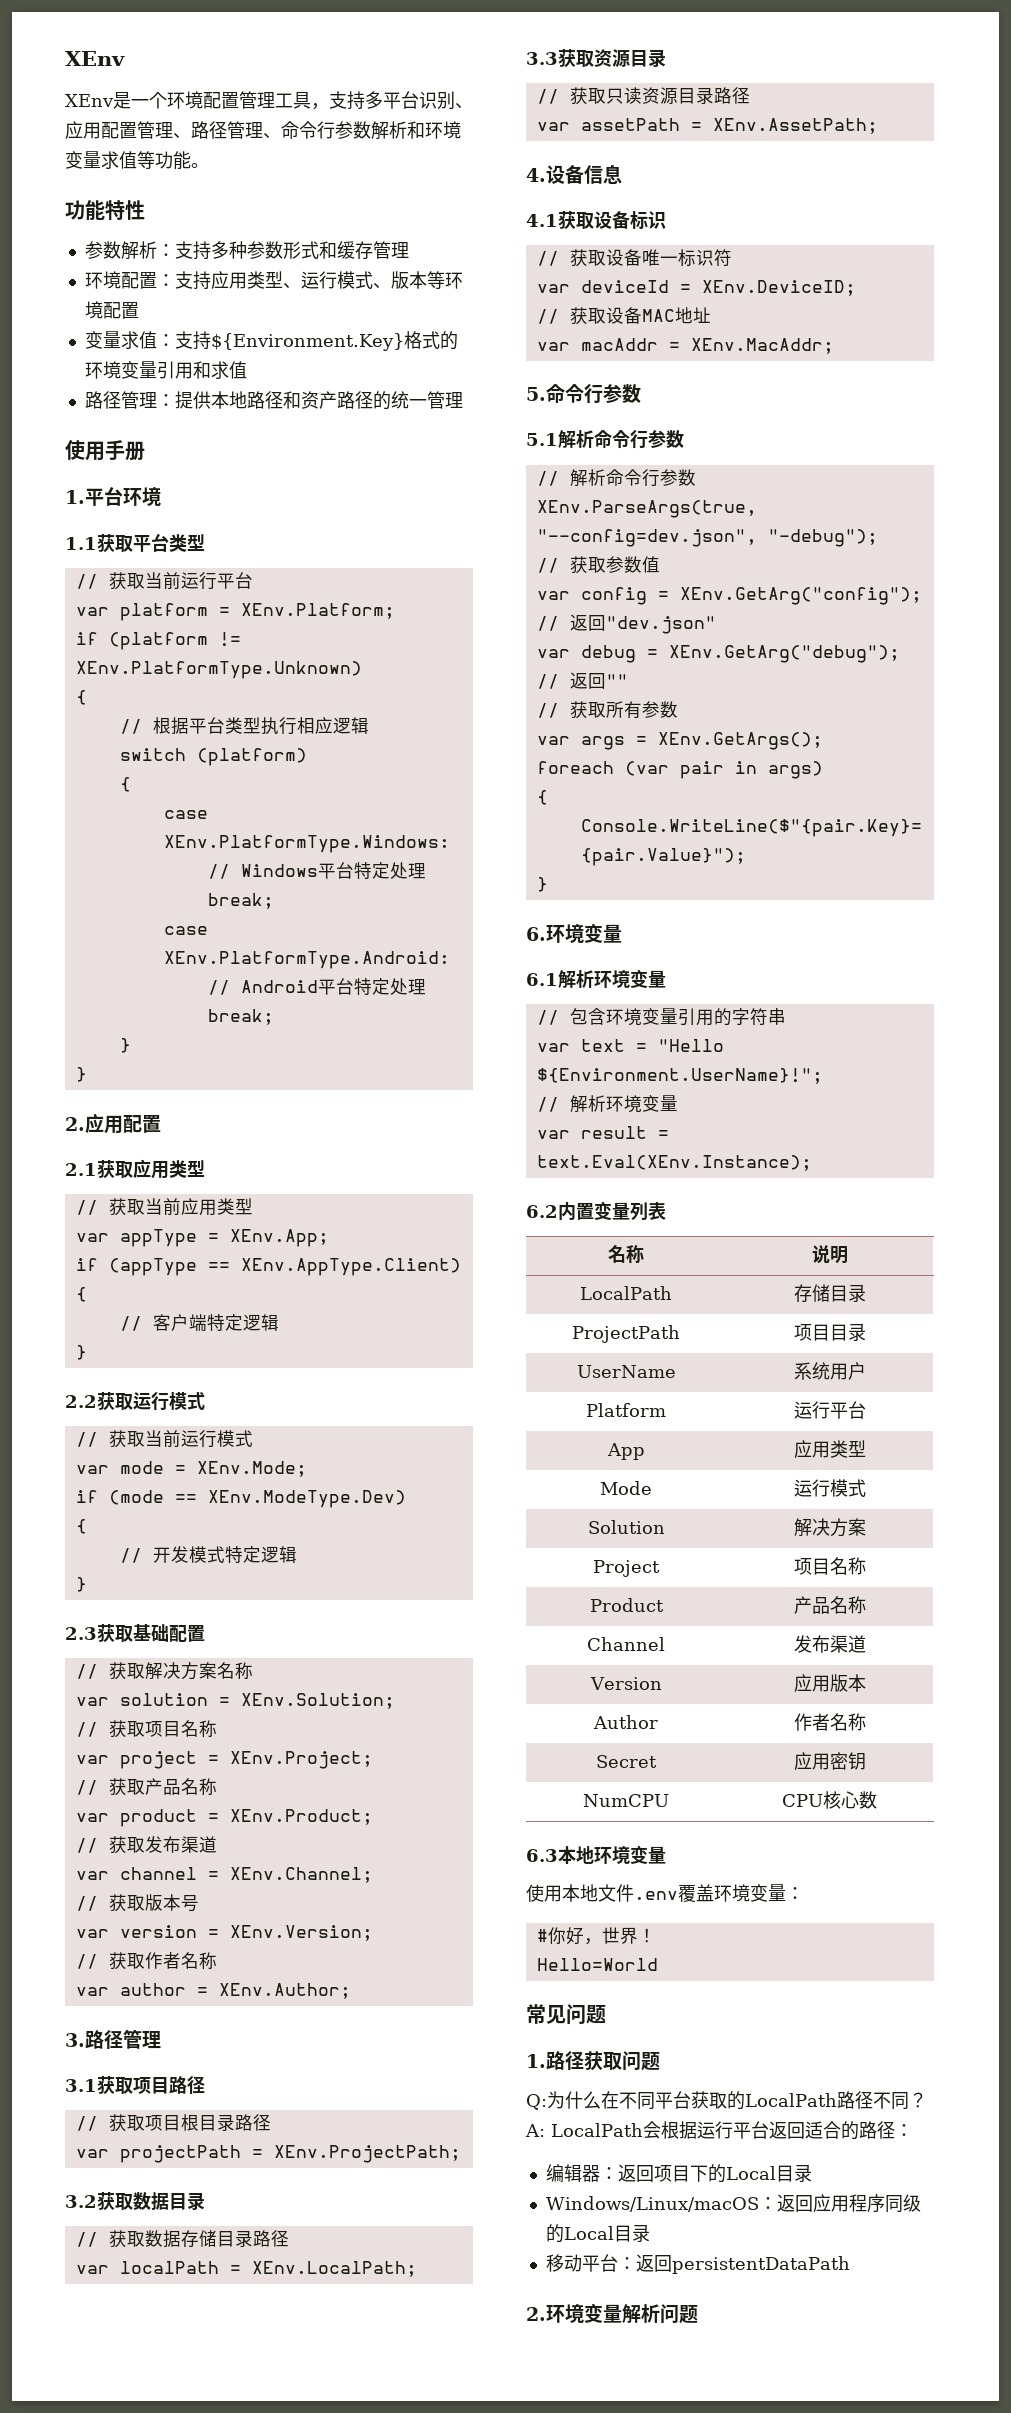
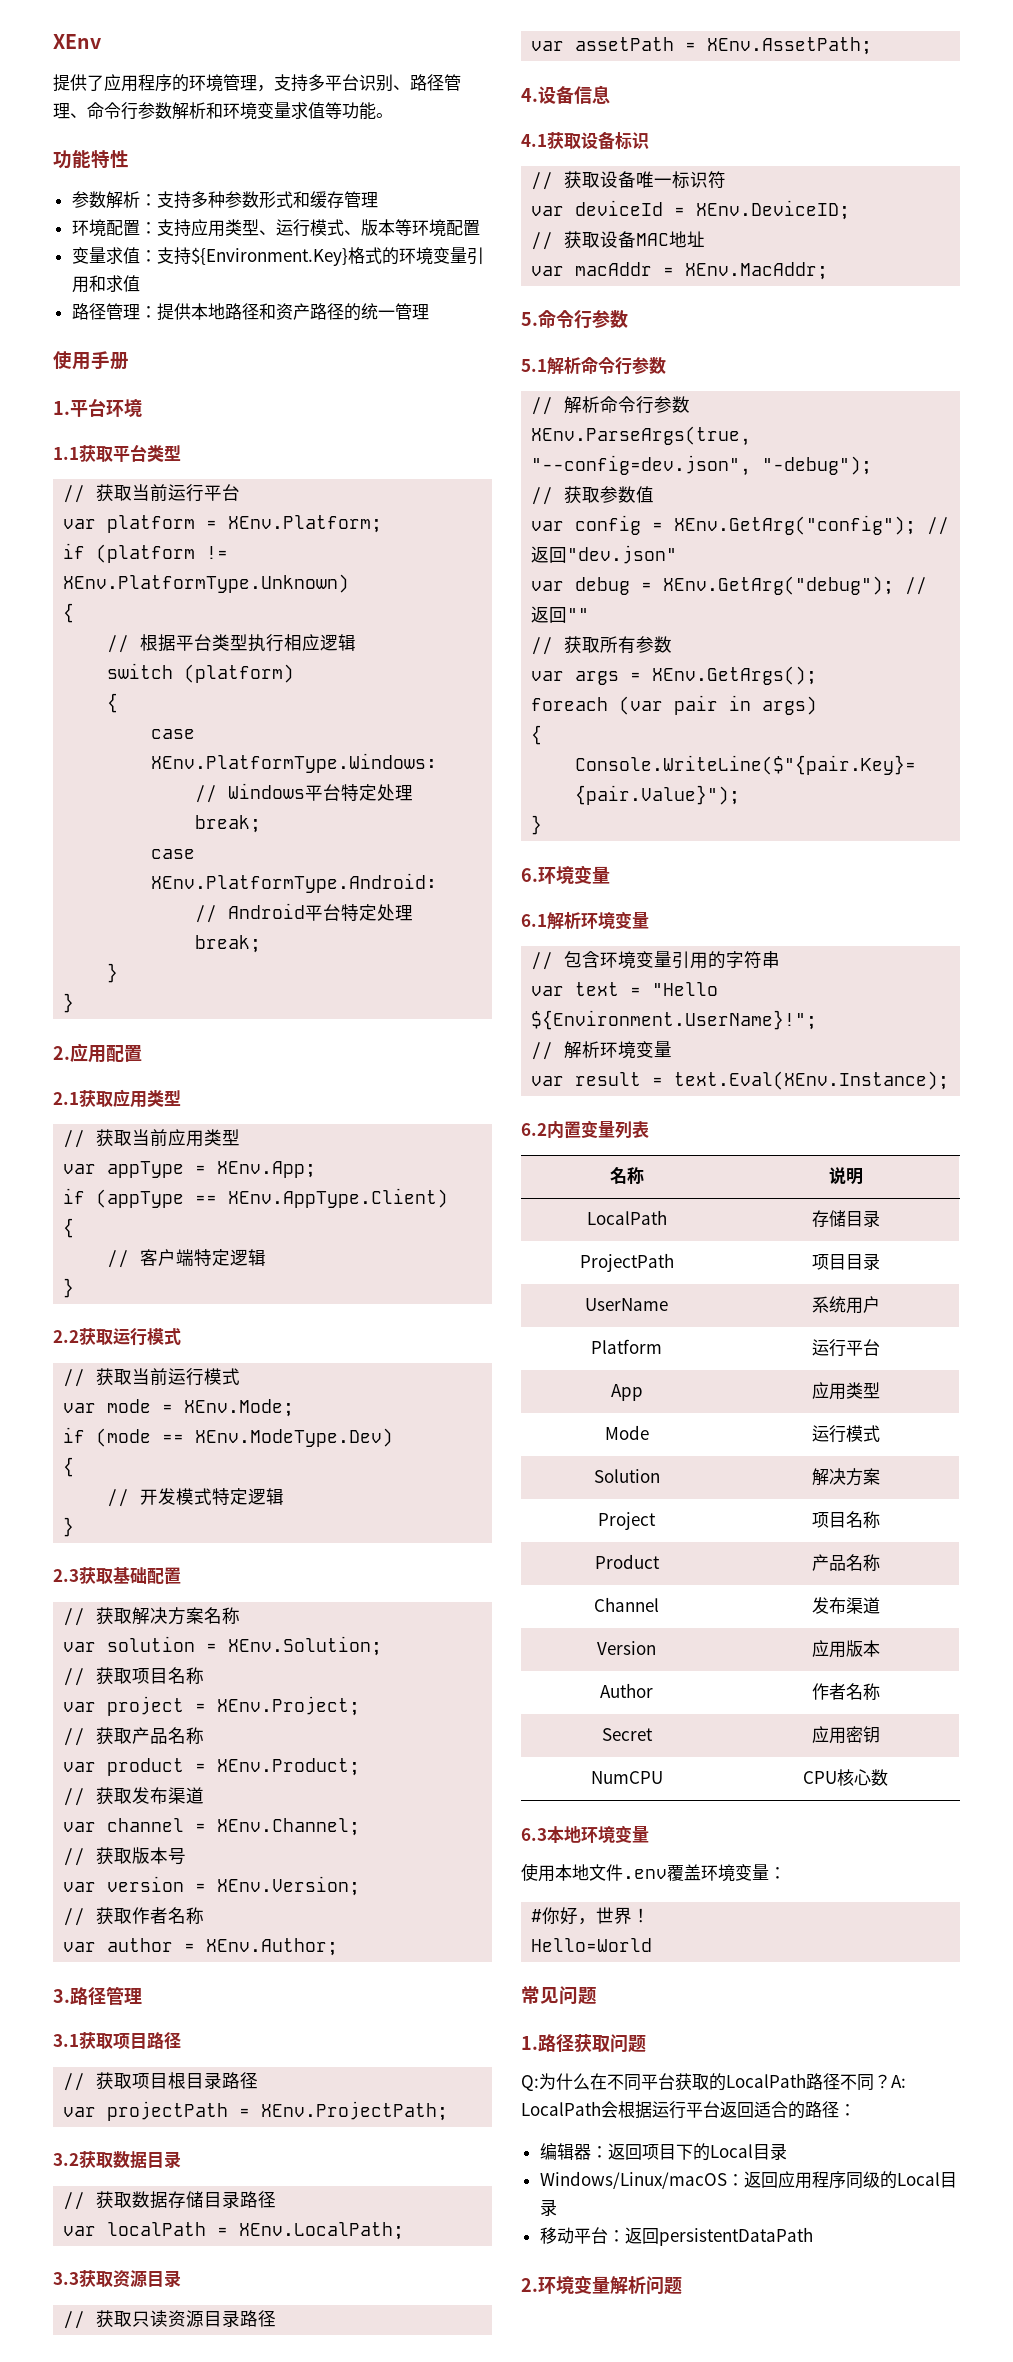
- XEnv是一个环境配置管理工具，支持多平台识别、应用配置管理、路径管理、命令行参数解析和环境变量求值等功能。
+ 提供了应用程序的环境管理，支持多平台识别、路径管理、命令行参数解析和环境变量求值等功能。

